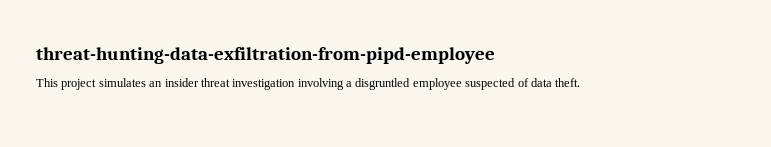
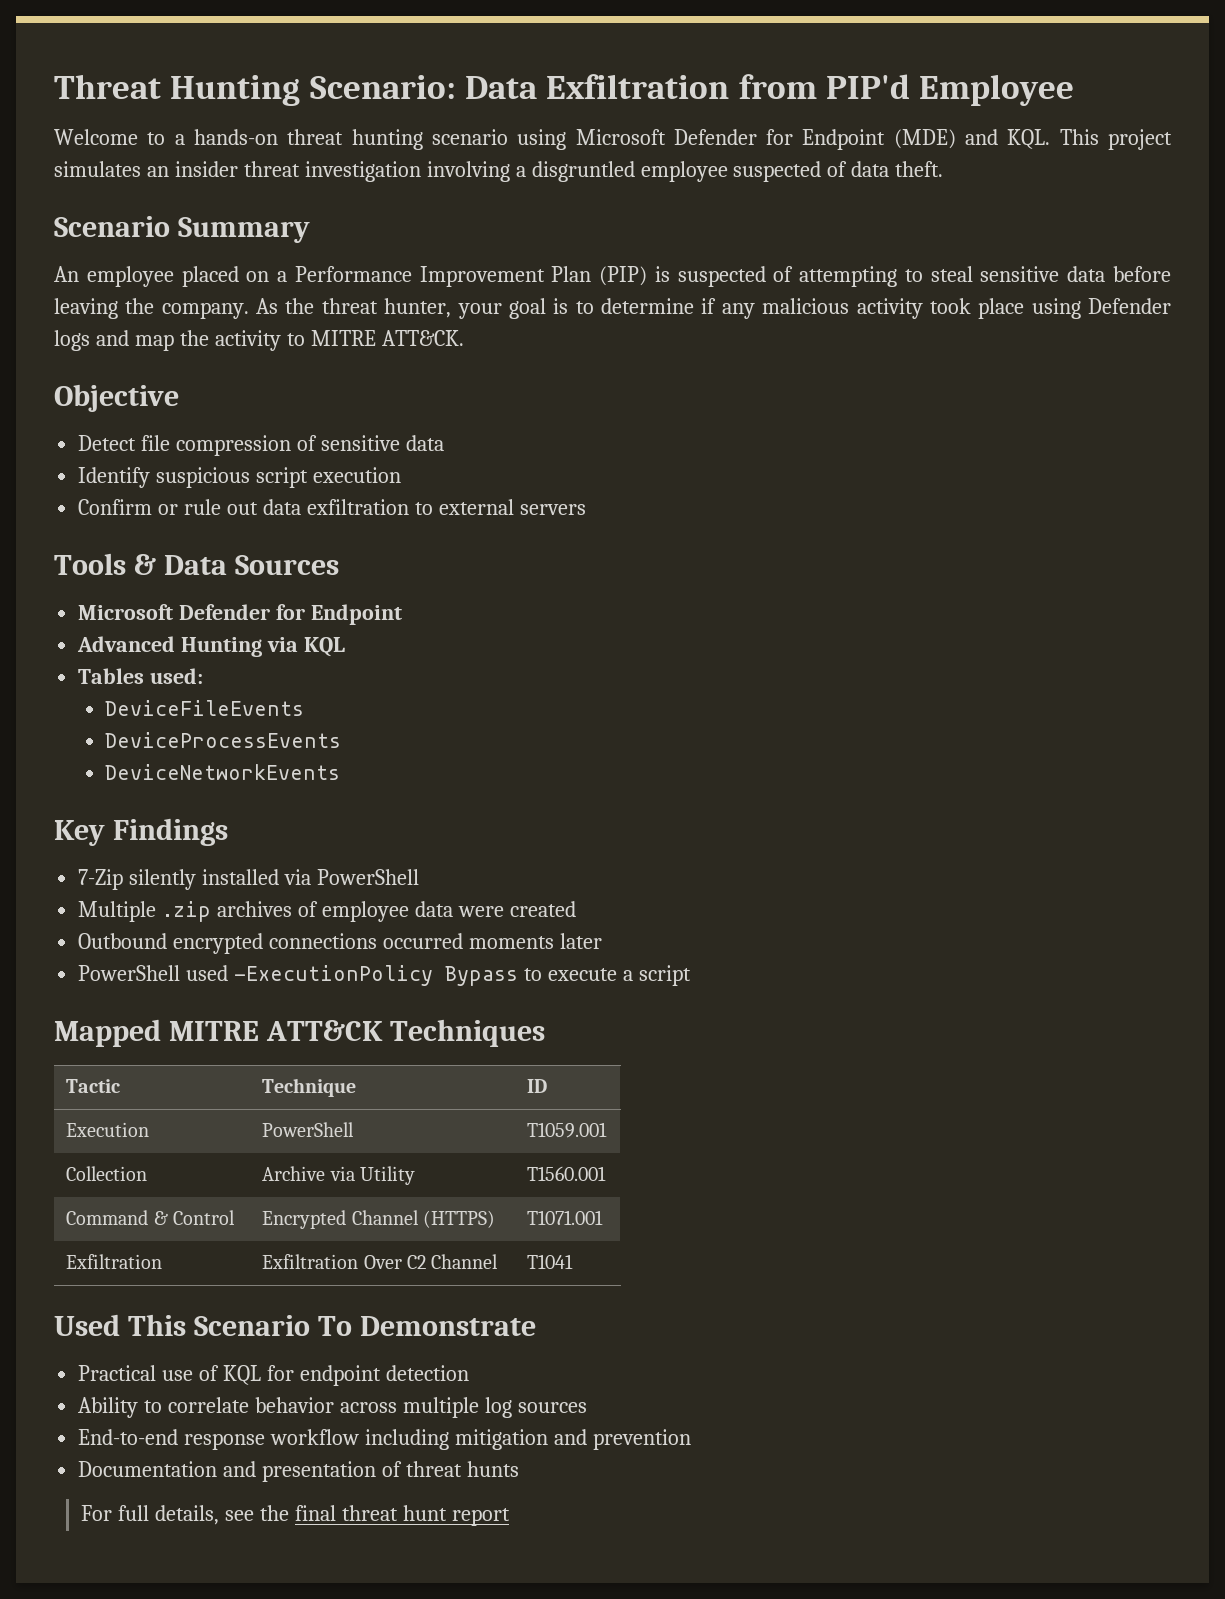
- threat-hunting-data-exfiltration-from-pipd-employee
- This project simulates an insider threat investigation involving a disgruntled employee suspected of data theft.
+ Threat Hunting Scenario: Data Exfiltration from PIP'd Employee
+ Welcome to a hands-on threat hunting scenario using Microsoft Defender for Endpoint (MDE) and KQL. This project simulates an insider threat investigation involving a disgruntled employee suspected of data theft.
+ Scenario Summary
+ An employee placed on a Performance Improvement Plan (PIP) is suspected of attempting to steal sensitive data before leaving the company. As the threat hunter, your goal is to determine if any malicious activity took place using Defender logs and map the activity to MITRE ATT&CK.
+ Objective
+ Detect file compression of sensitive data
+ Identify suspicious script execution
+ Confirm or rule out data exfiltration to external servers
+ Tools & Data Sources
+ Microsoft Defender for Endpoint
+ Advanced Hunting via KQL
+ Tables used:
+ DeviceFileEvents
+ DeviceProcessEvents
+ DeviceNetworkEvents
+ Key Findings
+ 7-Zip silently installed via PowerShell
+ Multiple .zip archives of employee data were created
+ Outbound encrypted connections occurred moments later
+ PowerShell used -ExecutionPolicy Bypass to execute a script
+ Mapped MITRE ATT&CK Techniques
+ Tactic | Technique | ID
+ Execution | PowerShell | T1059.001
+ Collection | Archive via Utility | T1560.001
+ Command & Control | Encrypted Channel (HTTPS) | T1071.001
+ Exfiltration | Exfiltration Over C2 Channel | T1041
+ Used This Scenario To Demonstrate
+ Practical use of KQL for endpoint detection
+ Ability to correlate behavior across multiple log sources
+ End-to-end response workflow including mitigation and prevention
+ Documentation and presentation of threat hunts
+ For full details, see the final threat hunt report

